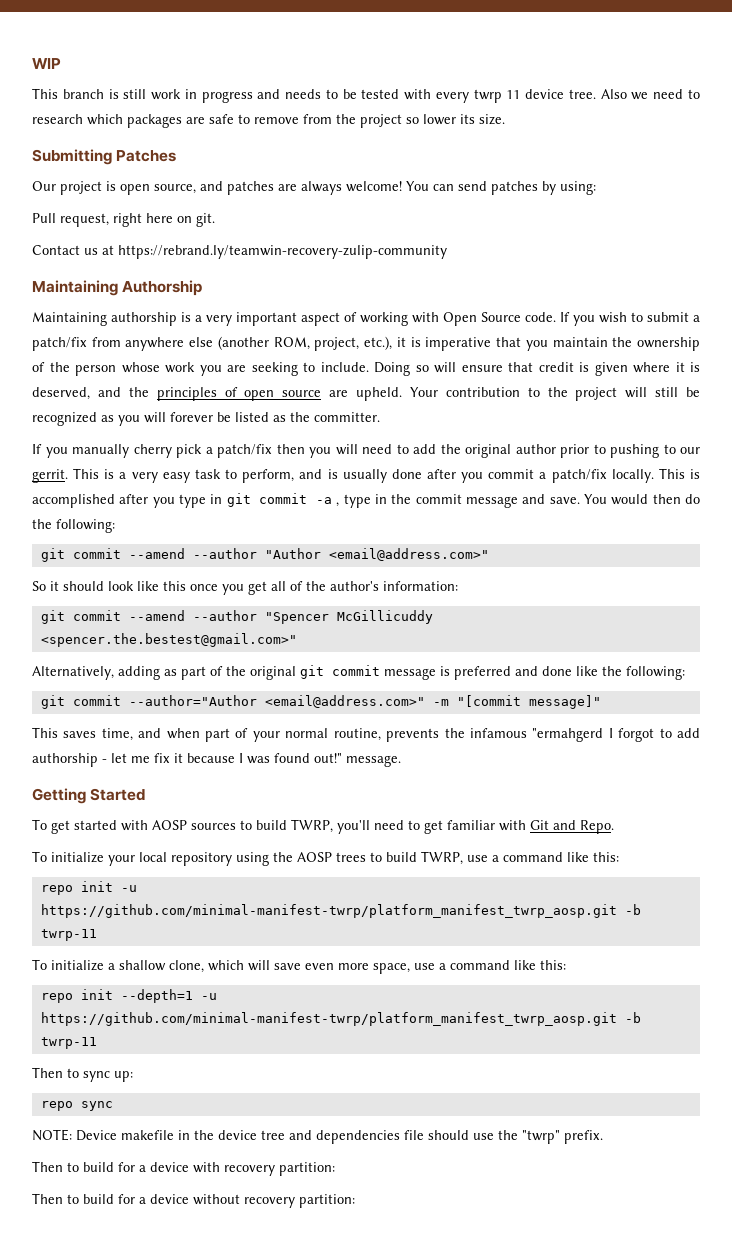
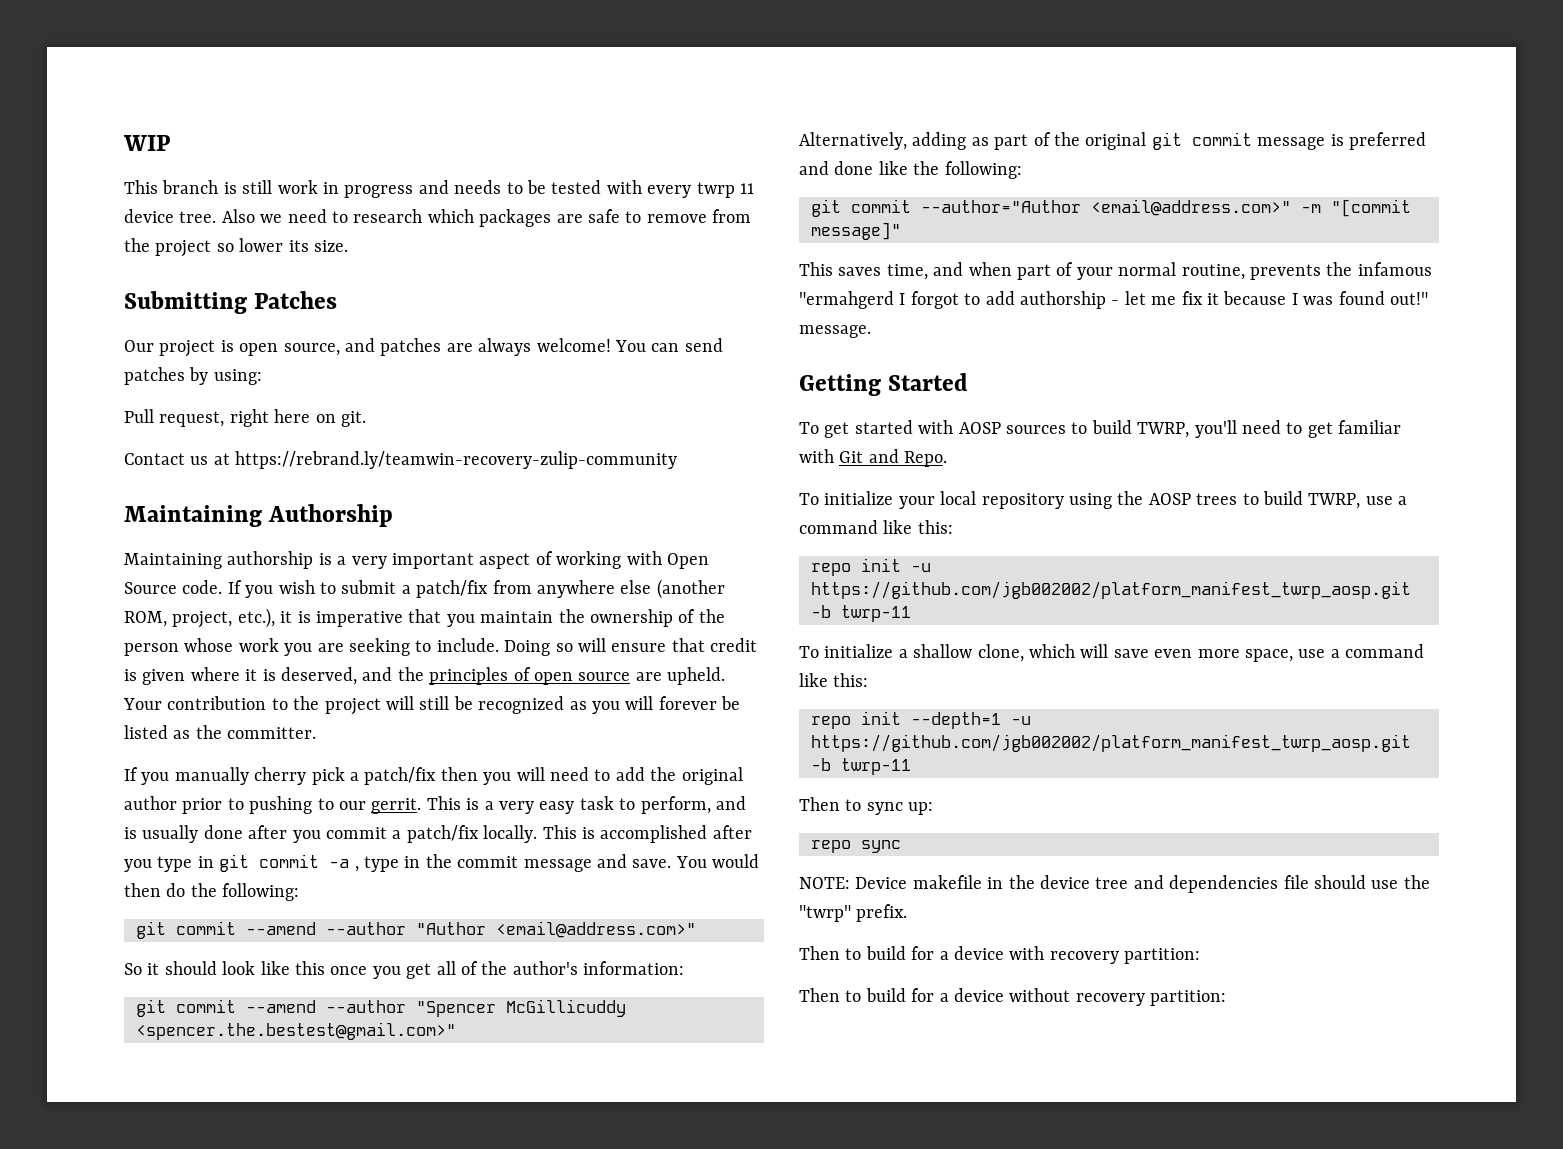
- repo init -u https://github.com/minimal-manifest-twrp/platform_manifest_twrp_aosp.git -b twrp-11
+ repo init -u https://github.com/jgb002002/platform_manifest_twrp_aosp.git -b twrp-11
- repo init --depth=1 -u https://github.com/minimal-manifest-twrp/platform_manifest_twrp_aosp.git -b twrp-11
+ repo init --depth=1 -u https://github.com/jgb002002/platform_manifest_twrp_aosp.git -b twrp-11

